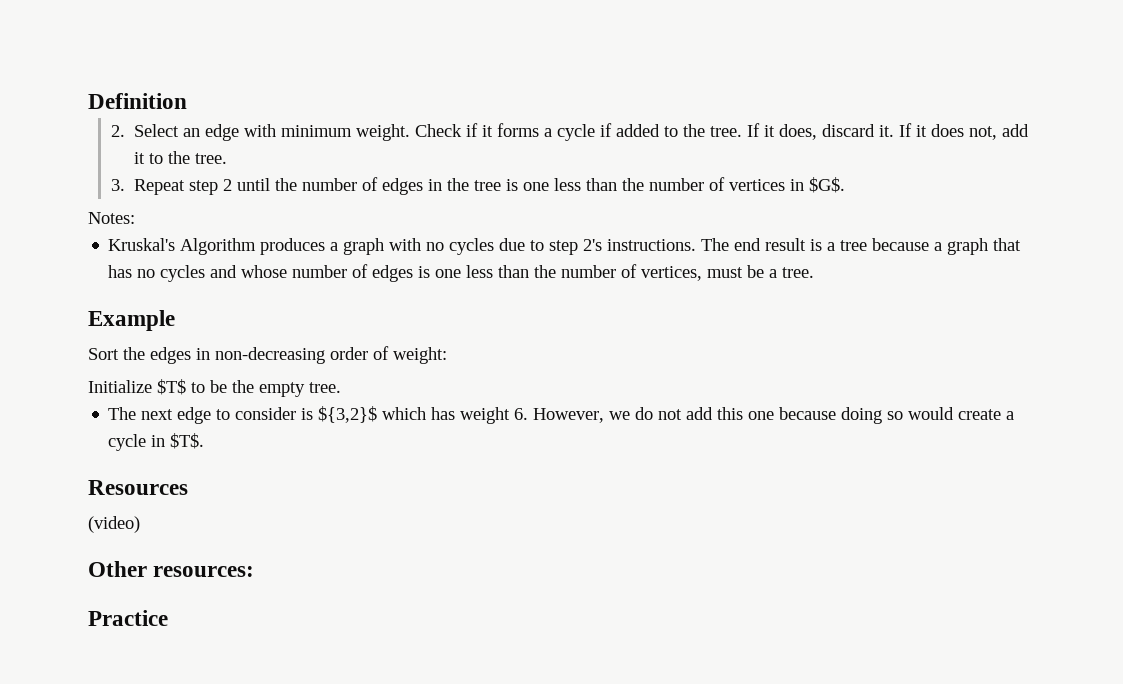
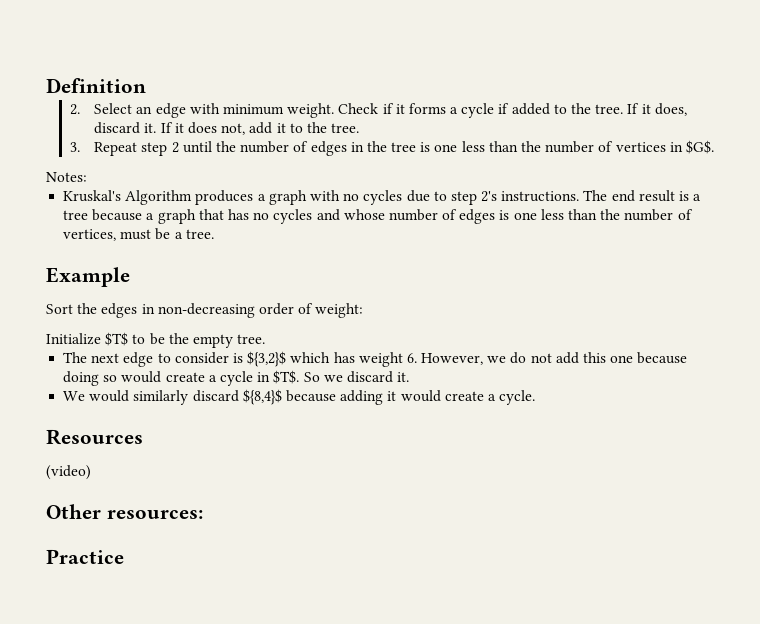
+ So we discard it.
+ We would similarly discard ${8,4}$ because adding it would create a cycle.

